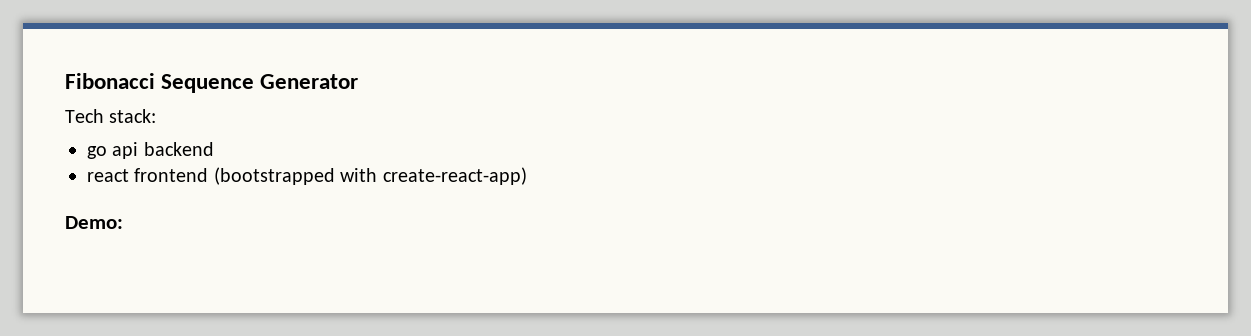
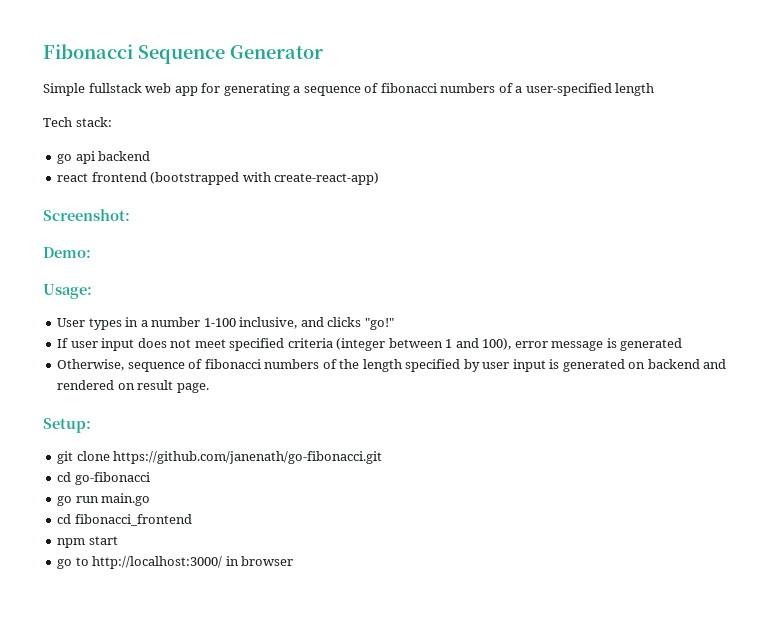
+ Simple fullstack web app for generating a sequence of fibonacci numbers of a user-specified length
+ Screenshot:
+ Usage:
+ User types in a number 1-100 inclusive, and clicks "go!"
+ If user input does not meet specified criteria (integer between 1 and 100), error message is generated
+ Otherwise, sequence of fibonacci numbers of the length specified by user input is generated on backend and rendered on result page.
+ Setup:
+ git clone https://github.com/janenath/go-fibonacci.git
+ cd go-fibonacci
+ go run main.go
+ cd fibonacci_frontend
+ npm start
+ go to http://localhost:3000/ in browser

